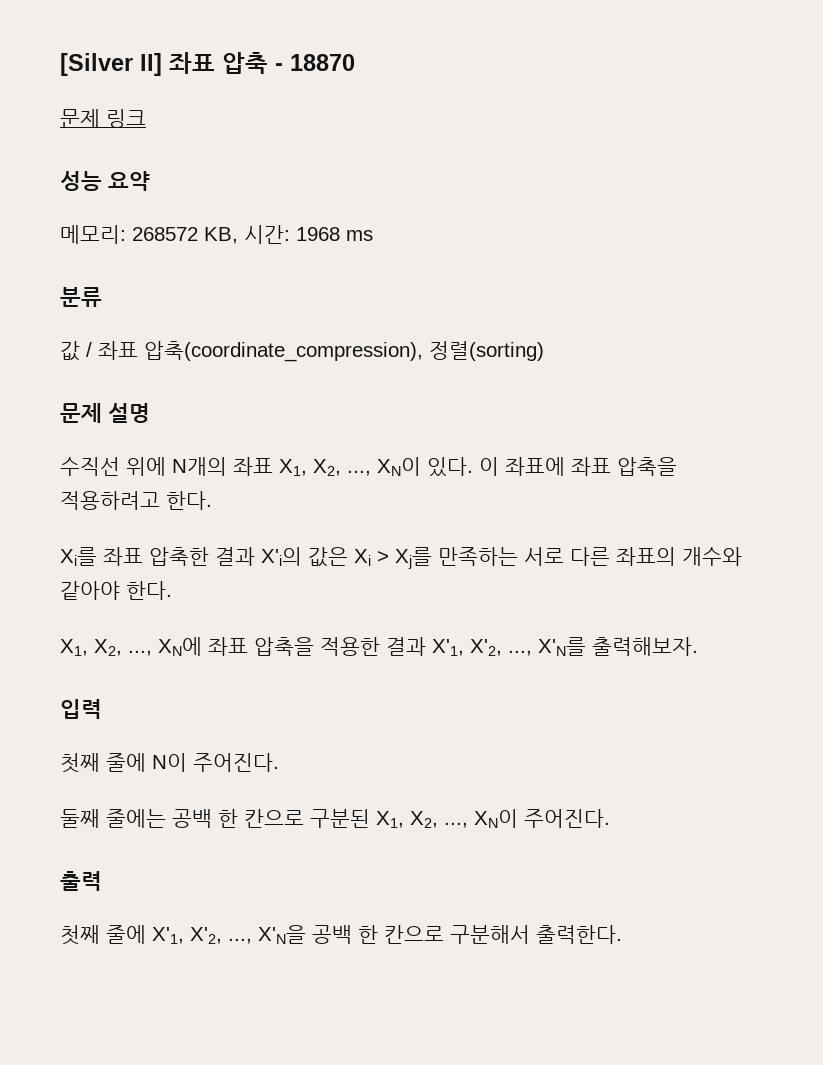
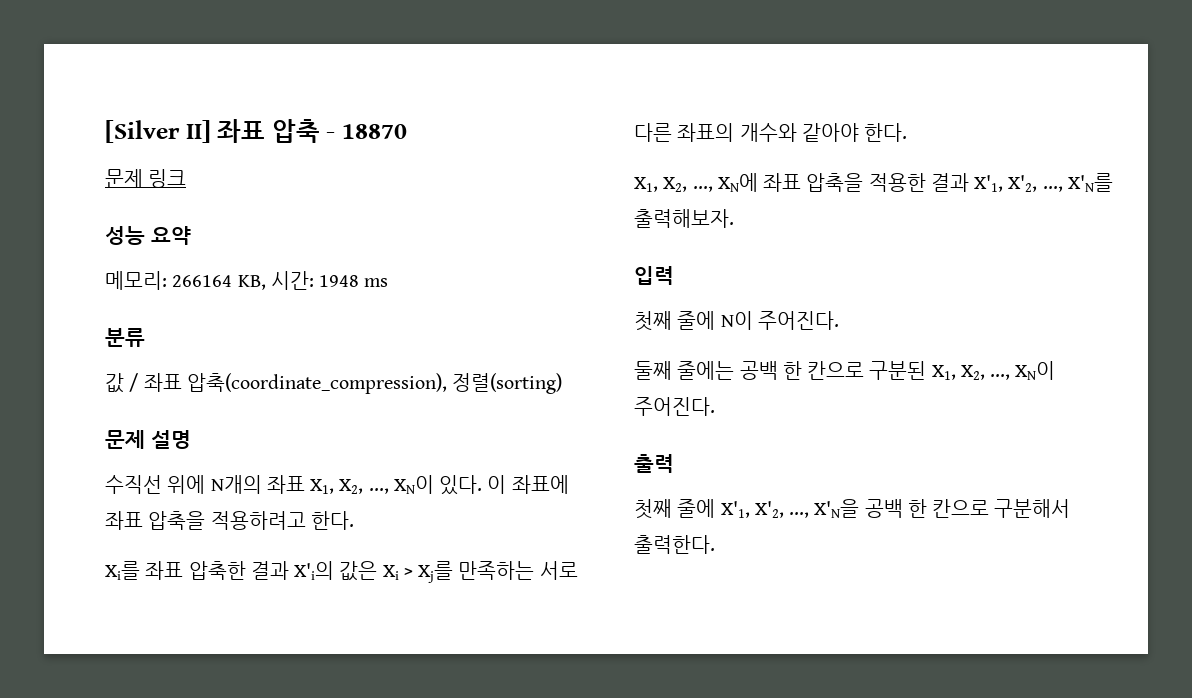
- 메모리: 268572 KB, 시간: 1968 ms
+ 메모리: 266164 KB, 시간: 1948 ms

